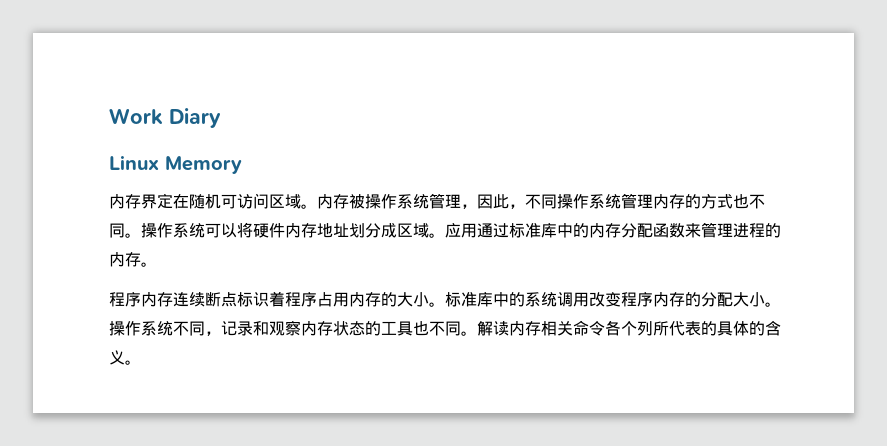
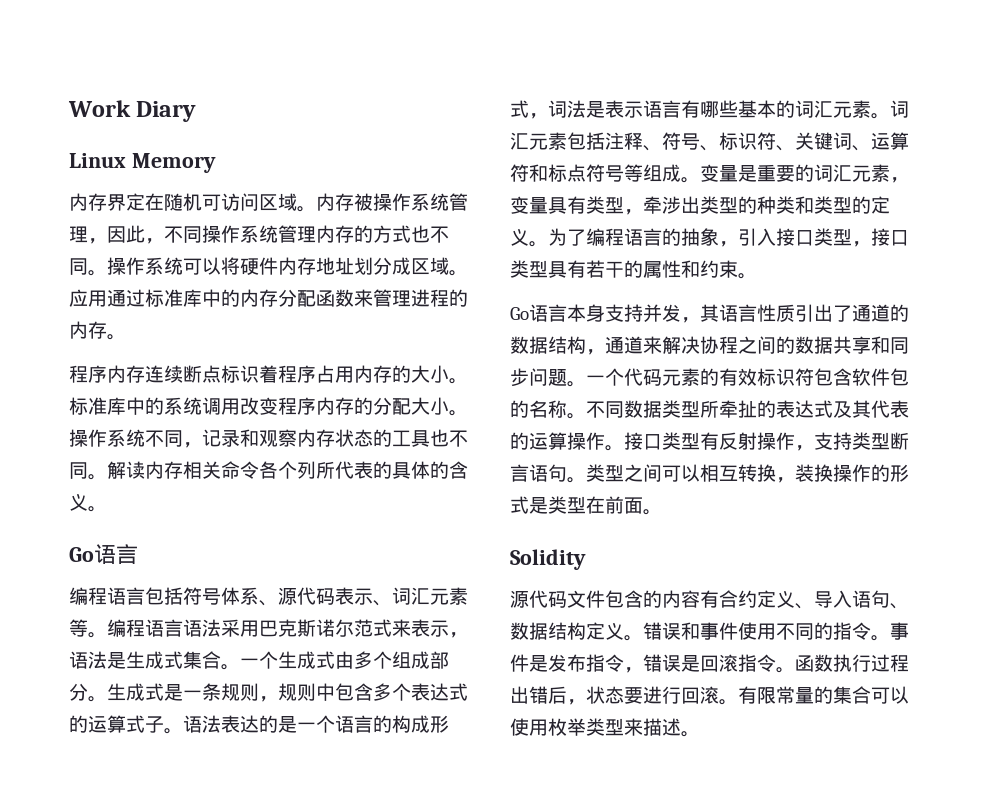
  解读内存相关命令各个列所代表的具体的含义。
+ Go语言
+ 编程语言包括符号体系、源代码表示、词汇元素等。编程语言语法采用巴克斯诺尔范式来表示，语法是生成式集合。一个生成式由多个组成部分。生成式是一条规则，规则中包含多个表达式的运算式子。语法表达的是一个语言的构成形式，词法是表示语言有哪些基本的词汇元素。词汇元素包括注释、符号、标识符、关键词、运算符和标点符号等组成。变量是重要的词汇元素，变量具有类型，牵涉出类型的种类和类型的定义。为了编程语言的抽象，引入接口类型，接口类型具有若干的属性和约束。
+ Go语言本身支持并发，其语言性质引出了通道的数据结构，通道来解决协程之间的数据共享和同步问题。一个代码元素的有效标识符包含软件包的名称。不同数据类型所牵扯的表达式及其代表的运算操作。接口类型有反射操作，支持类型断言语句。类型之间可以相互转换，装换操作的形式是类型在前面。
+ Solidity
+ 源代码文件包含的内容有合约定义、导入语句、数据结构定义。错误和事件使用不同的指令。事件是发布指令，错误是回滚指令。函数执行过程出错后，状态要进行回滚。有限常量的集合可以使用枚举类型来描述。

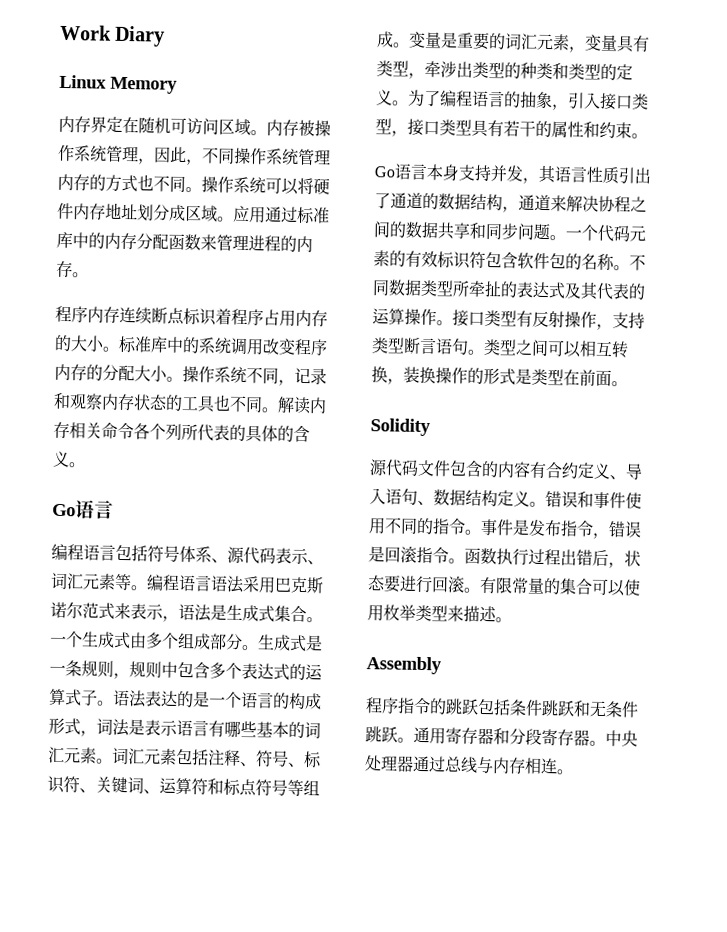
+ Assembly
+ 程序指令的跳跃包括条件跳跃和无条件跳跃。通用寄存器和分段寄存器。中央处理器通过总线与内存相连。

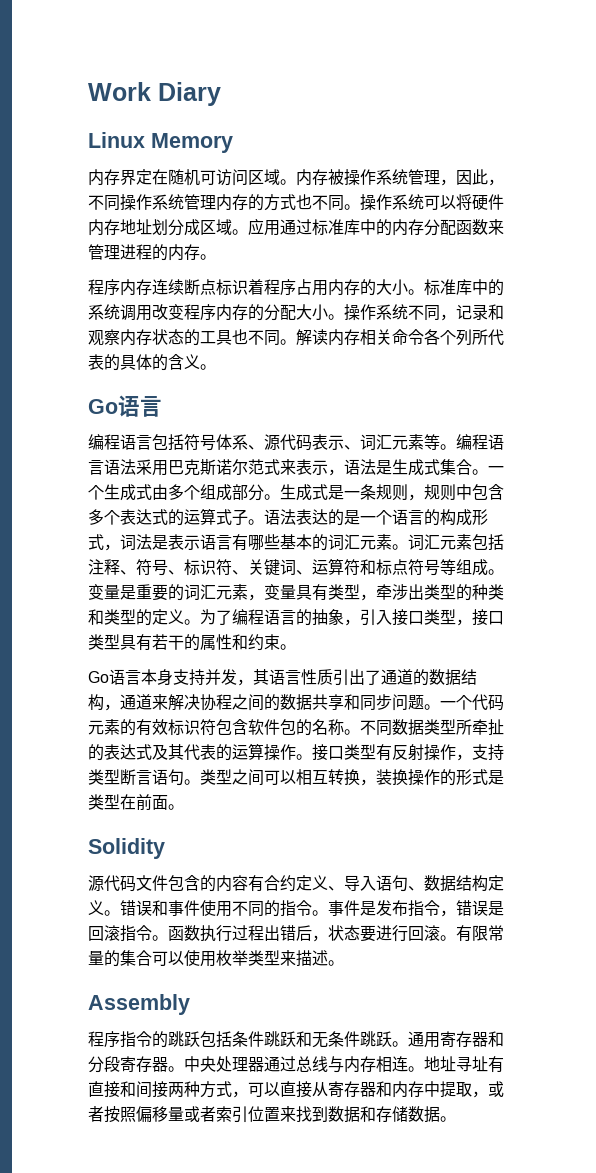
+ 地址寻址有直接和间接两种方式，可以直接从寄存器和内存中提取，或者按照偏移量或者索引位置来找到数据和存储数据。

